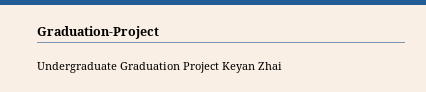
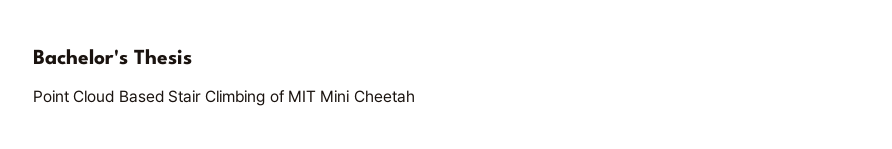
- Graduation-Project
- Undergraduate Graduation Project Keyan Zhai
+ Bachelor's Thesis
+ Point Cloud Based Stair Climbing of MIT Mini Cheetah

